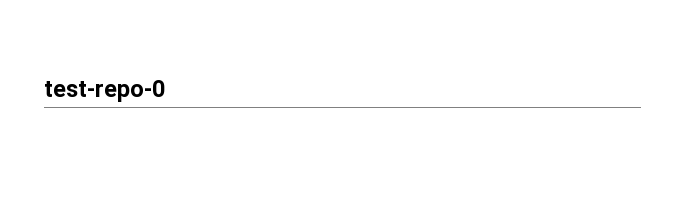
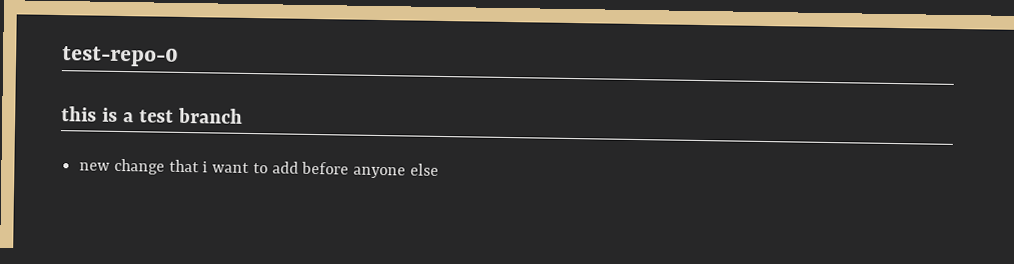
+ this is a test branch
+ new change that i want to add before anyone else

